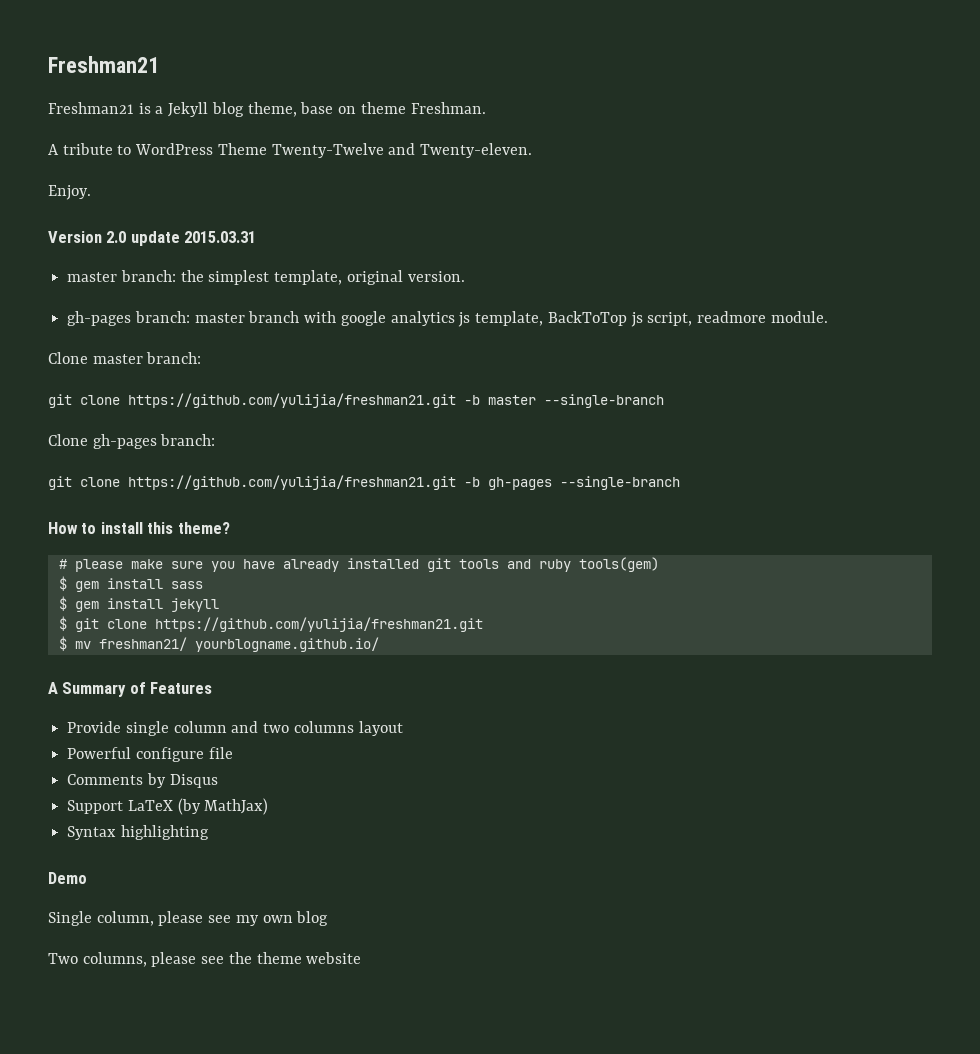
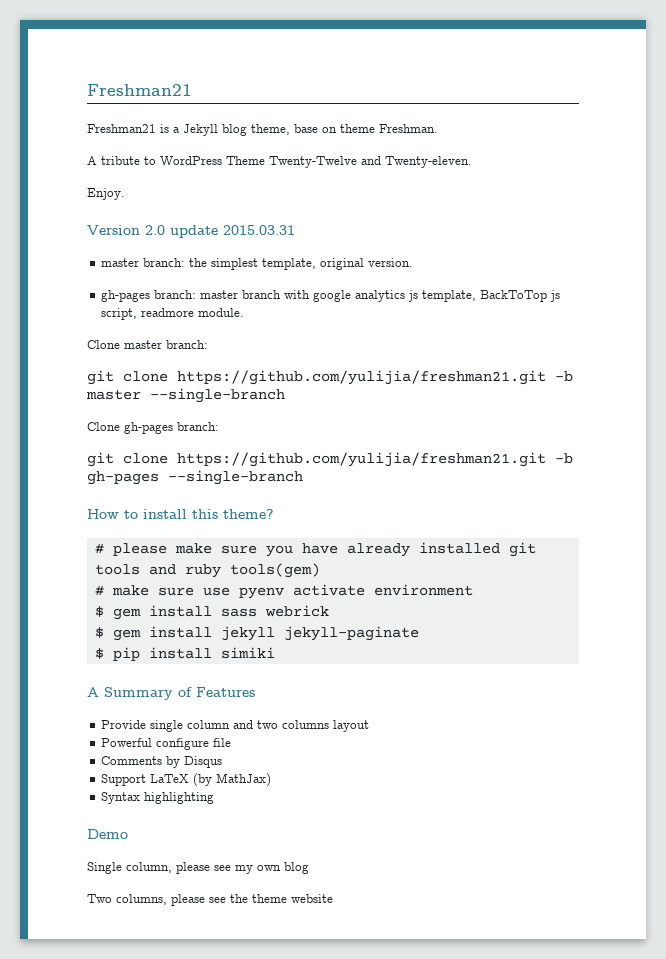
+ # make sure use pyenv activate environment
- $ gem install sass
+ $ gem install sass webrick
- $ gem install jekyll
- $ git clone https://github.com/yulijia/freshman21.git
- $ mv freshman21/ yourblogname.github.io/
+ $ gem install jekyll jekyll-paginate
+ $ pip install simiki

